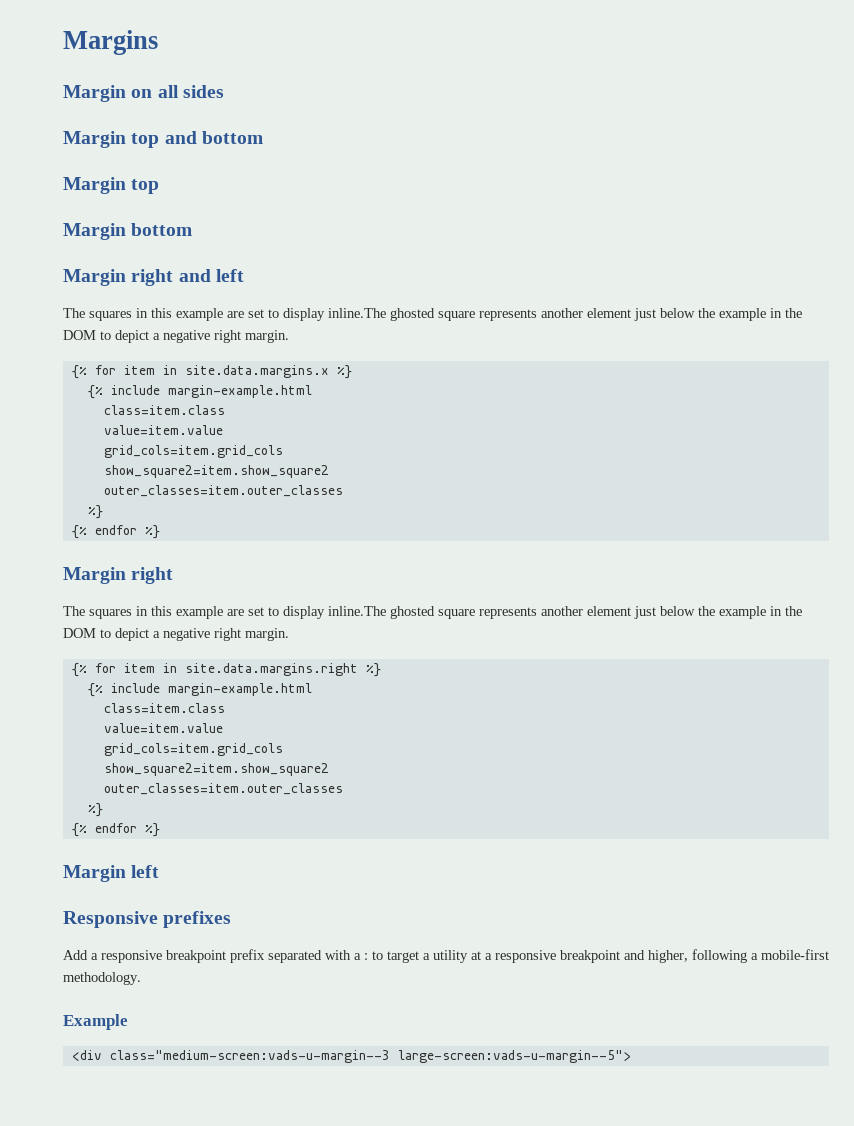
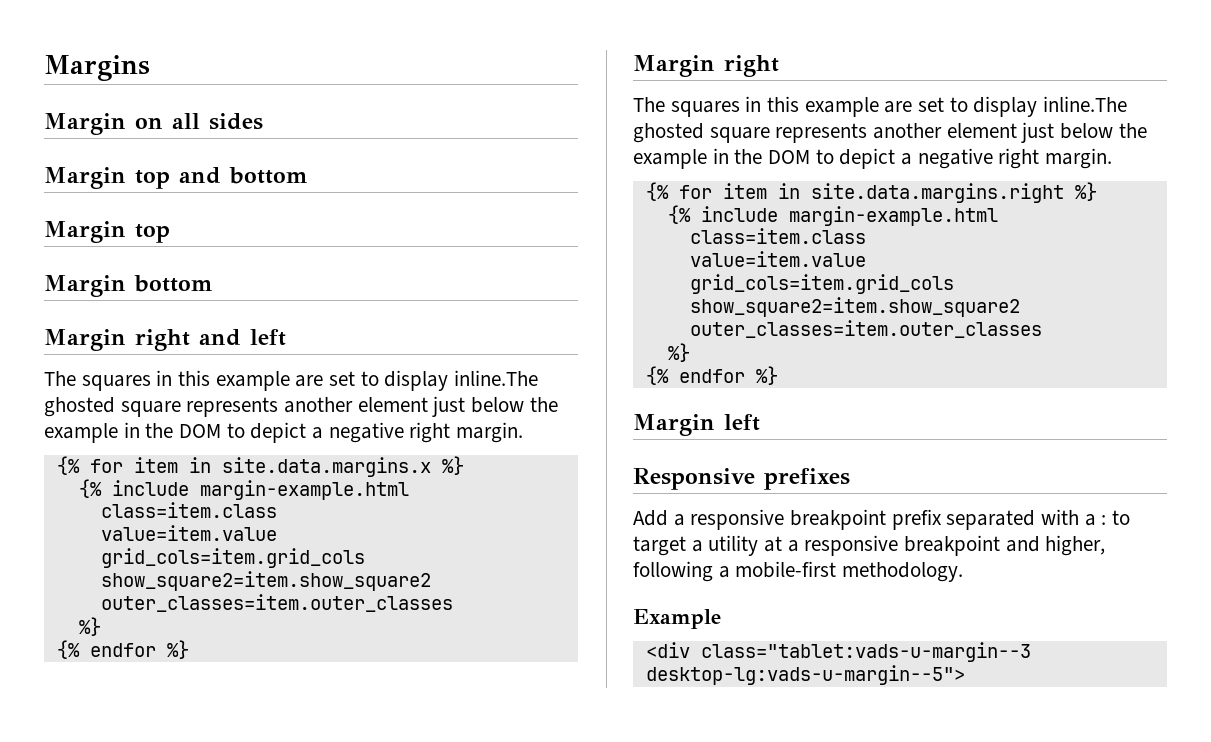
- <div class="medium-screen:vads-u-margin--3 large-screen:vads-u-margin--5">
+ <div class="tablet:vads-u-margin--3 desktop-lg:vads-u-margin--5">

